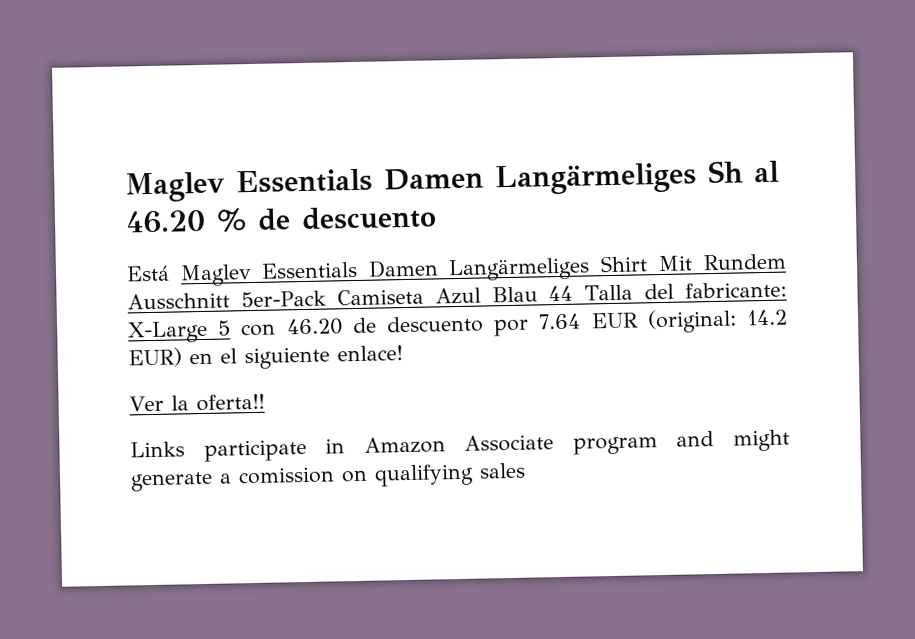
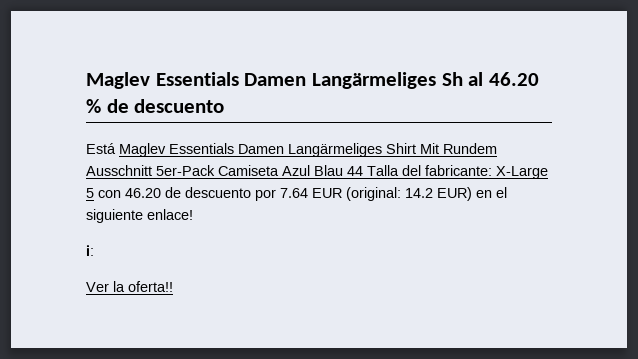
+ ℹ:
- Links participate in Amazon Associate program and might generate a comission on qualifying sales

